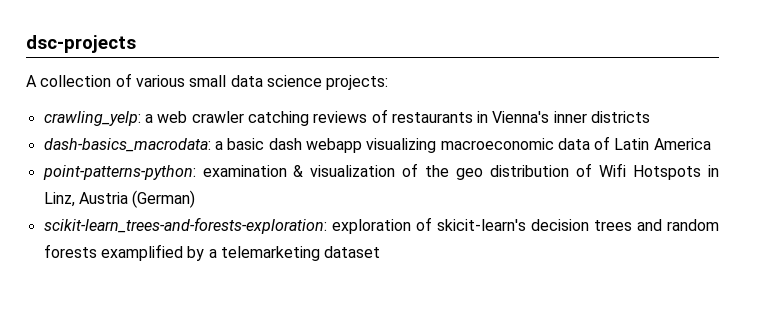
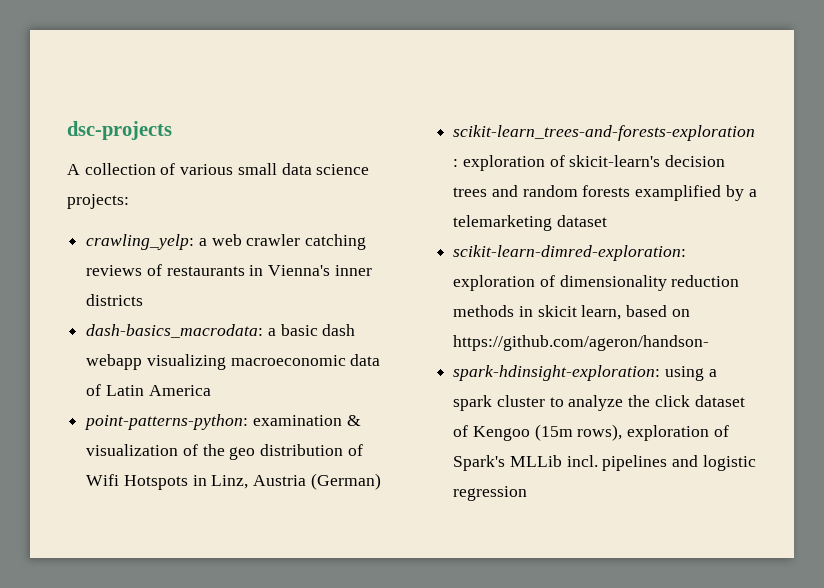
+ scikit-learn-dimred-exploration: exploration of dimensionality reduction methods in skicit learn, based on https://github.com/ageron/handson-
+ spark-hdinsight-exploration: using a spark cluster to analyze the click dataset of Kengoo (15m rows), exploration of Spark's MLLib incl. pipelines and logistic regression

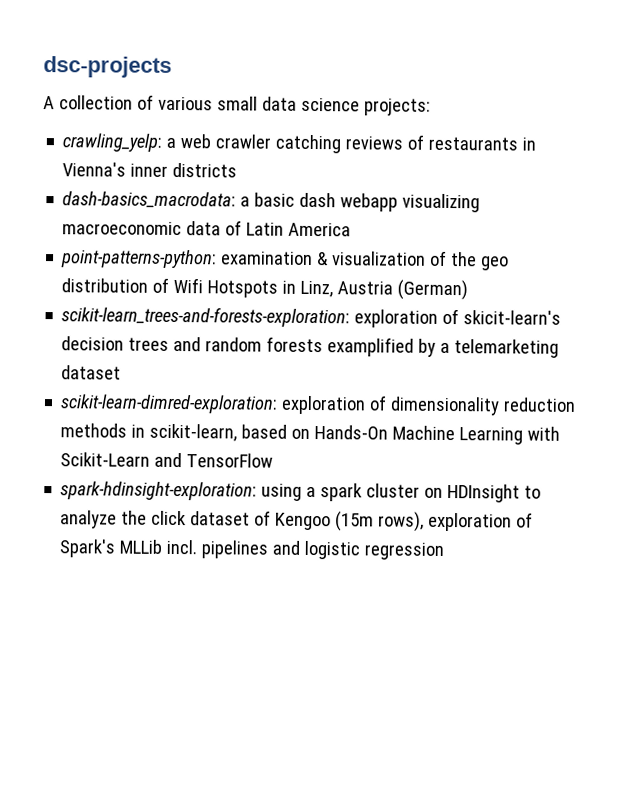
- scikit-learn-dimred-exploration: exploration of dimensionality reduction methods in skicit learn, based on https://github.com/ageron/handson-
+ scikit-learn-dimred-exploration: exploration of dimensionality reduction methods in scikit-learn, based on Hands-On Machine Learning with Scikit-Learn and TensorFlow
- spark-hdinsight-exploration: using a spark cluster to analyze the click dataset of Kengoo (15m rows), exploration of Spark's MLLib incl. pipelines and logistic regression
+ spark-hdinsight-exploration: using a spark cluster on HDInsight to analyze the click dataset of Kengoo (15m rows), exploration of Spark's MLLib incl. pipelines and logistic regression

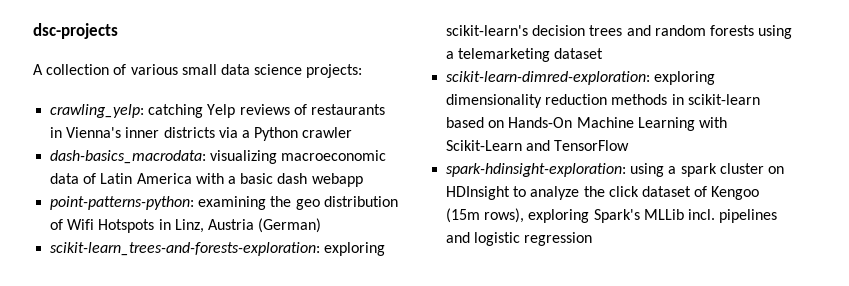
- crawling_yelp: a web crawler catching reviews of restaurants in Vienna's inner districts
- dash-basics_macrodata: a basic dash webapp visualizing macroeconomic data of Latin America
- point-patterns-python: examination & visualization of the geo distribution of Wifi Hotspots in Linz, Austria (German)
+ crawling_yelp: catching Yelp reviews of restaurants in Vienna's inner districts via a Python crawler
+ dash-basics_macrodata: visualizing macroeconomic data of Latin America with a basic dash webapp
+ point-patterns-python: examining the geo distribution of Wifi Hotspots in Linz, Austria (German)
- scikit-learn_trees-and-forests-exploration: exploration of skicit-learn's decision trees and random forests examplified by a telemarketing dataset
+ scikit-learn_trees-and-forests-exploration: exploring scikit-learn's decision trees and random forests using a telemarketing dataset
- scikit-learn-dimred-exploration: exploration of dimensionality reduction methods in scikit-learn, based on Hands-On Machine Learning with Scikit-Learn and TensorFlow
+ scikit-learn-dimred-exploration: exploring dimensionality reduction methods in scikit-learn based on Hands-On Machine Learning with Scikit-Learn and TensorFlow
- spark-hdinsight-exploration: using a spark cluster on HDInsight to analyze the click dataset of Kengoo (15m rows), exploration of Spark's MLLib incl. pipelines and logistic regression
+ spark-hdinsight-exploration: using a spark cluster on HDInsight to analyze the click dataset of Kengoo (15m rows), exploring Spark's MLLib incl. pipelines and logistic regression

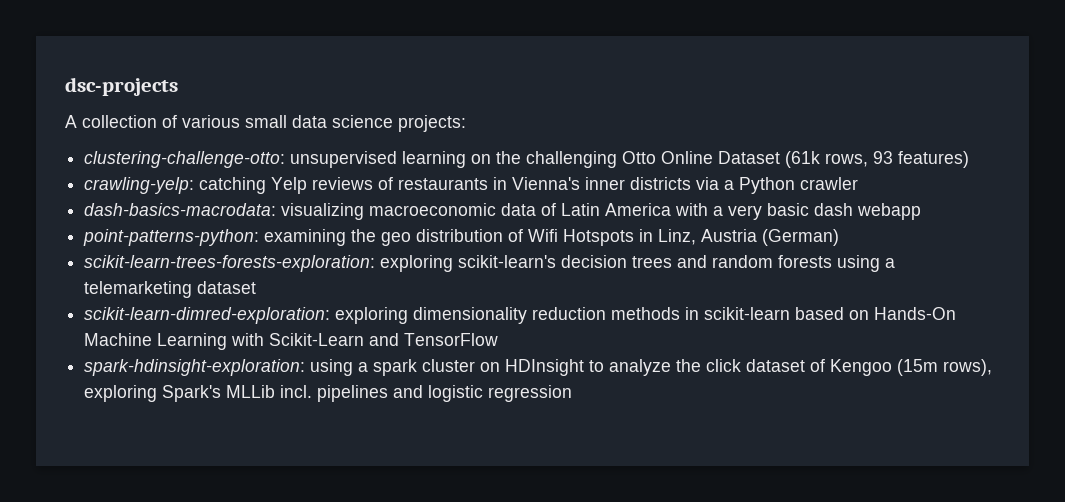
- crawling_yelp: catching Yelp reviews of restaurants in Vienna's inner districts via a Python crawler
+ clustering-challenge-otto: unsupervised learning on the challenging Otto Online Dataset (61k rows, 93 features)
+ crawling-yelp: catching Yelp reviews of restaurants in Vienna's inner districts via a Python crawler
- dash-basics_macrodata: visualizing macroeconomic data of Latin America with a basic dash webapp
+ dash-basics-macrodata: visualizing macroeconomic data of Latin America with a very basic dash webapp
- scikit-learn_trees-and-forests-exploration: exploring scikit-learn's decision trees and random forests using a telemarketing dataset
+ scikit-learn-trees-forests-exploration: exploring scikit-learn's decision trees and random forests using a telemarketing dataset

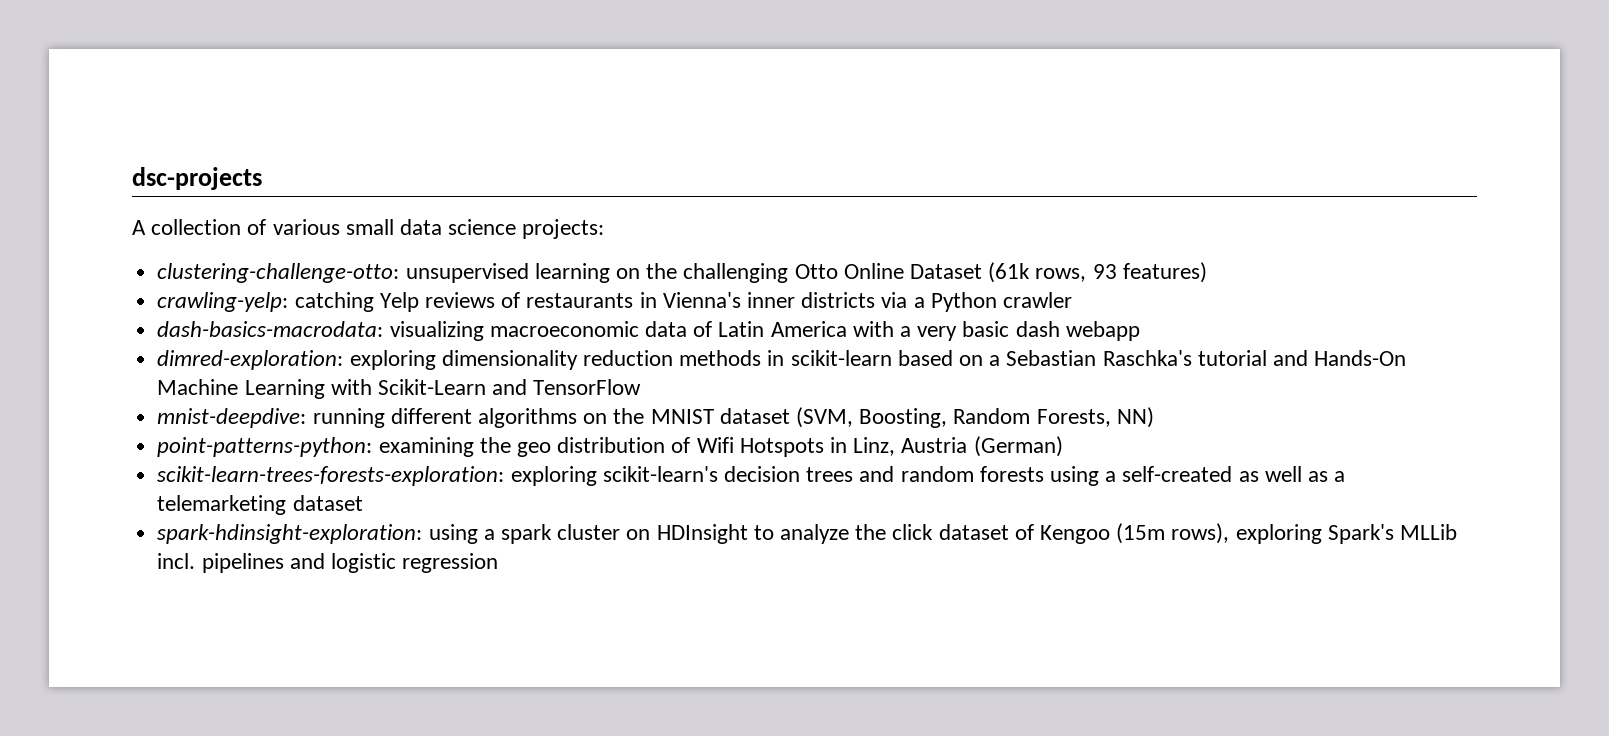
+ dimred-exploration: exploring dimensionality reduction methods in scikit-learn based on a Sebastian Raschka's tutorial and Hands-On Machine Learning with Scikit-Learn and TensorFlow
+ mnist-deepdive: running different algorithms on the MNIST dataset (SVM, Boosting, Random Forests, NN)
- scikit-learn-trees-forests-exploration: exploring scikit-learn's decision trees and random forests using a telemarketing dataset
- scikit-learn-dimred-exploration: exploring dimensionality reduction methods in scikit-learn based on Hands-On Machine Learning with Scikit-Learn and TensorFlow
+ scikit-learn-trees-forests-exploration: exploring scikit-learn's decision trees and random forests using a self-created as well as a telemarketing dataset

